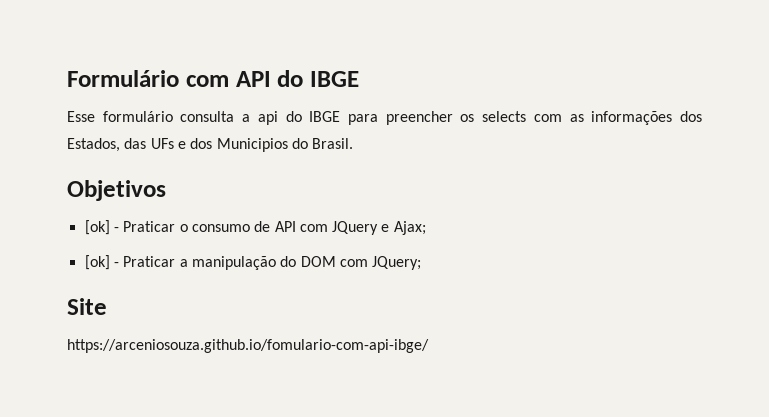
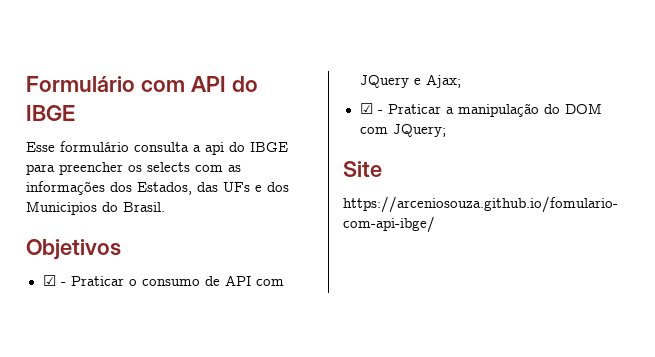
- [ok] - Praticar o consumo de API com JQuery e Ajax;
+ ☑ - Praticar o consumo de API com JQuery e Ajax;
- [ok] - Praticar a manipulação do DOM com JQuery;
+ ☑ - Praticar a manipulação do DOM com JQuery;

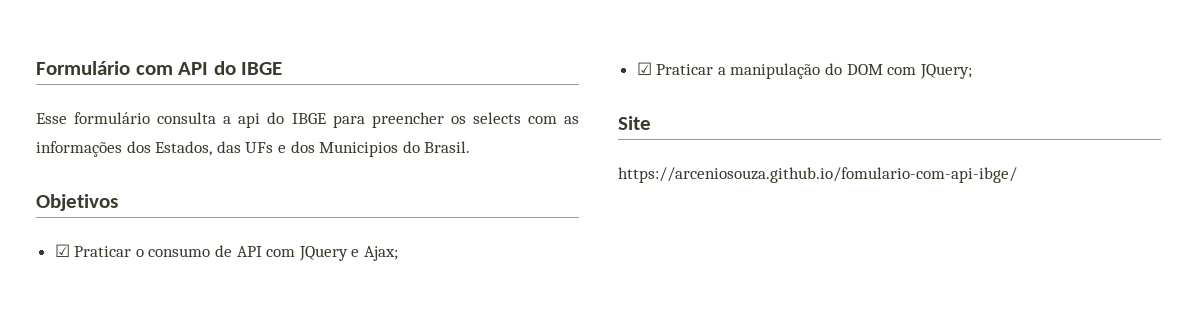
- ☑ - Praticar o consumo de API com JQuery e Ajax;
+ ☑ Praticar o consumo de API com JQuery e Ajax;
- ☑ - Praticar a manipulação do DOM com JQuery;
+ ☑ Praticar a manipulação do DOM com JQuery;

